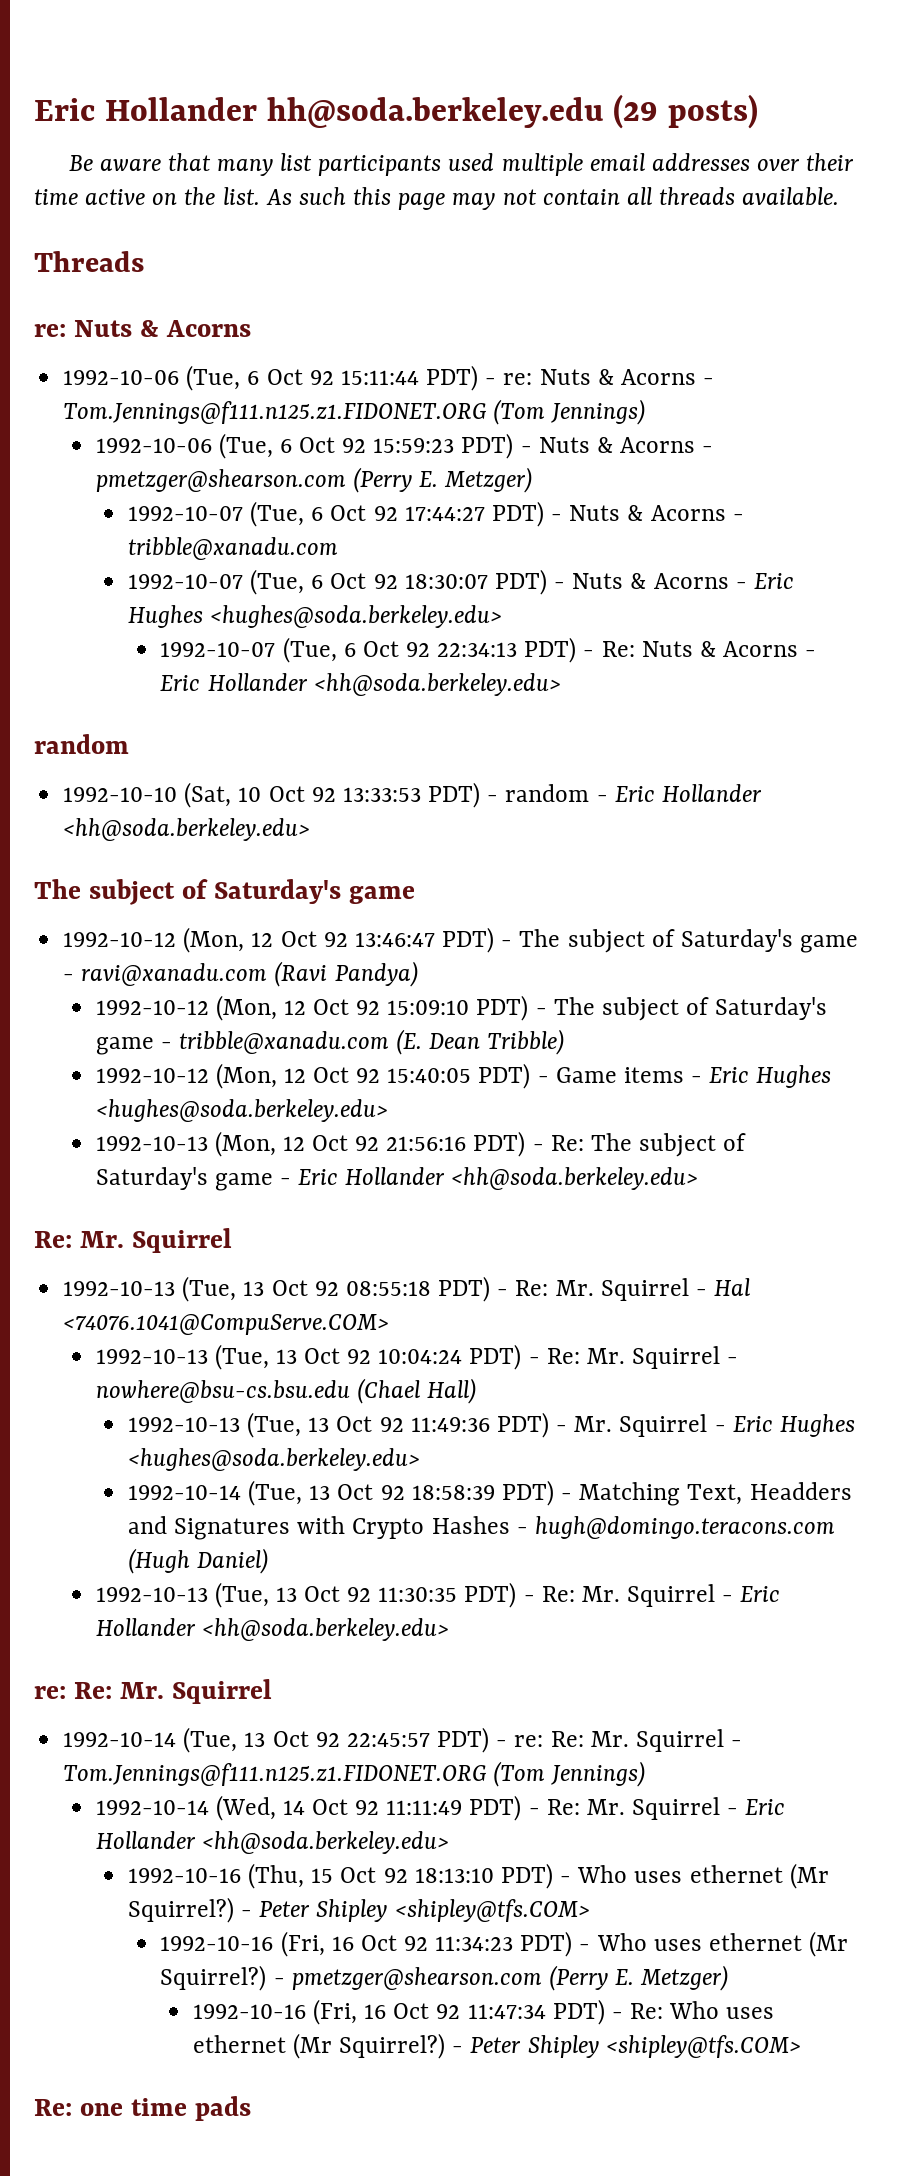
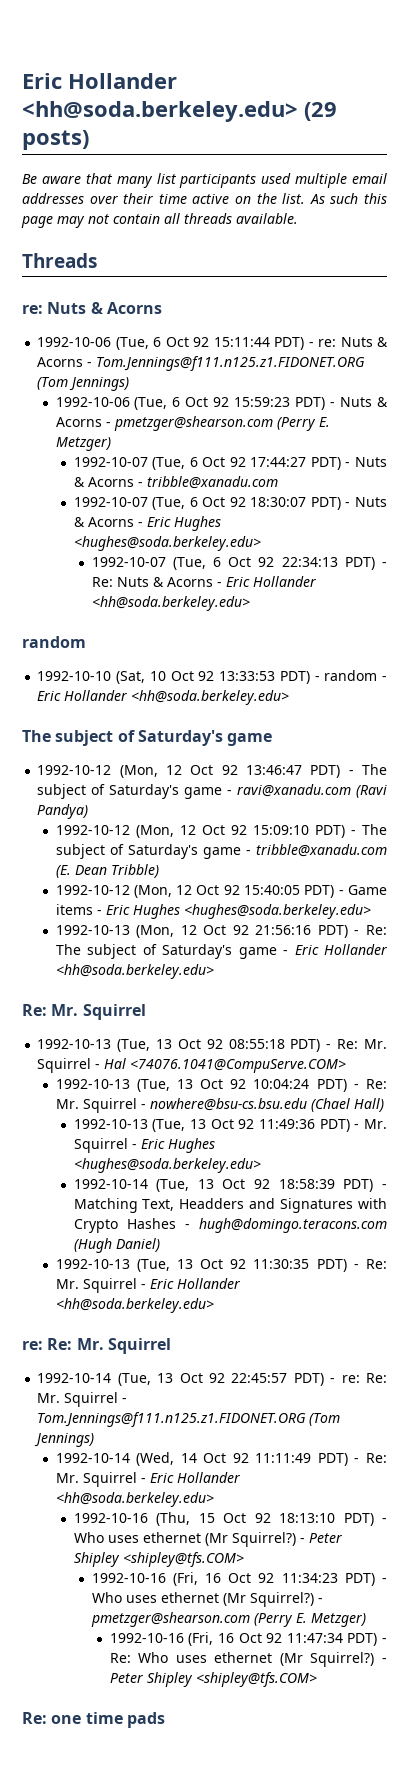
- Eric Hollander hh@soda.berkeley.edu (29 posts)
+ Eric Hollander <hh@soda.berkeley.edu> (29 posts)

